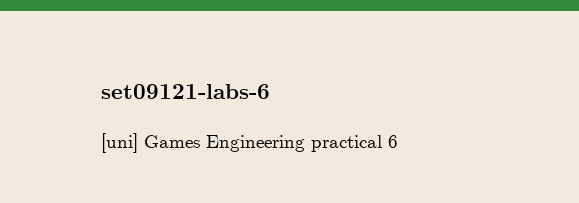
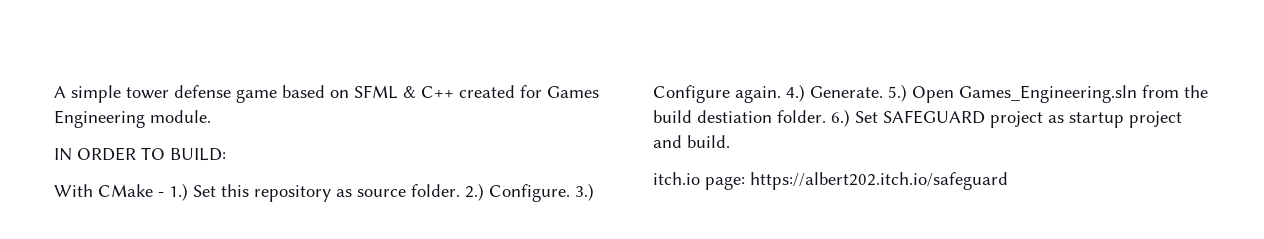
- set09121-labs-6
- [uni] Games Engineering practical 6
+ A simple tower defense game based on SFML & C++ created for Games Engineering module.
+ IN ORDER TO BUILD:
+ With CMake - 1.) Set this repository as source folder. 2.) Configure. 3.) Configure again. 4.) Generate. 5.) Open Games_Engineering.sln from the build destiation folder. 6.) Set SAFEGUARD project as startup project and build.
+ itch.io page: https://albert202.itch.io/safeguard

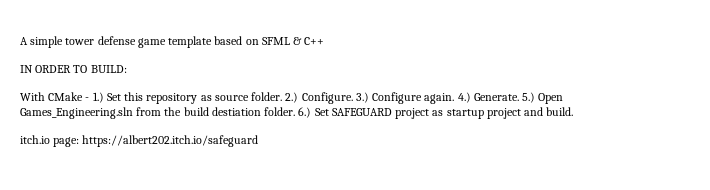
- A simple tower defense game based on SFML & C++ created for Games Engineering module.
+ A simple tower defense game template based on SFML & C++

